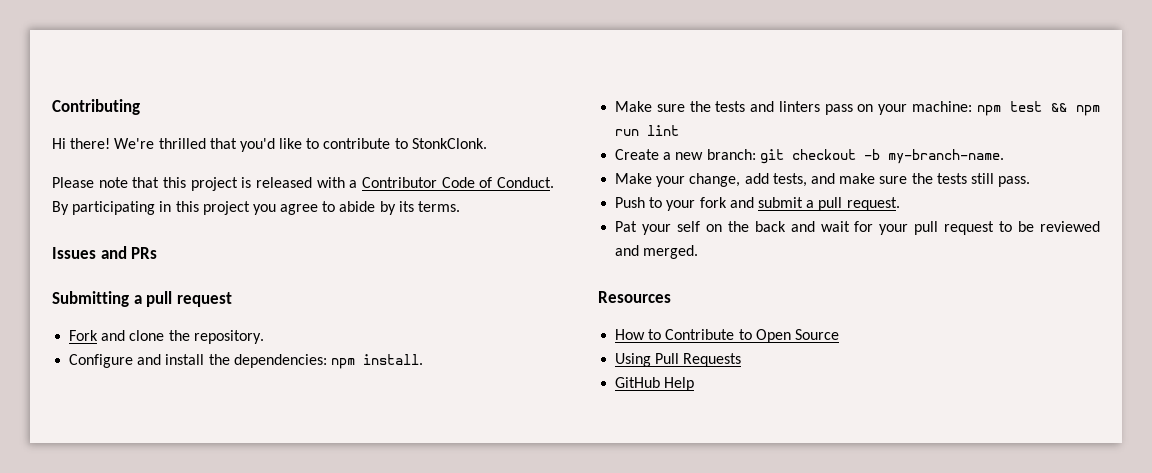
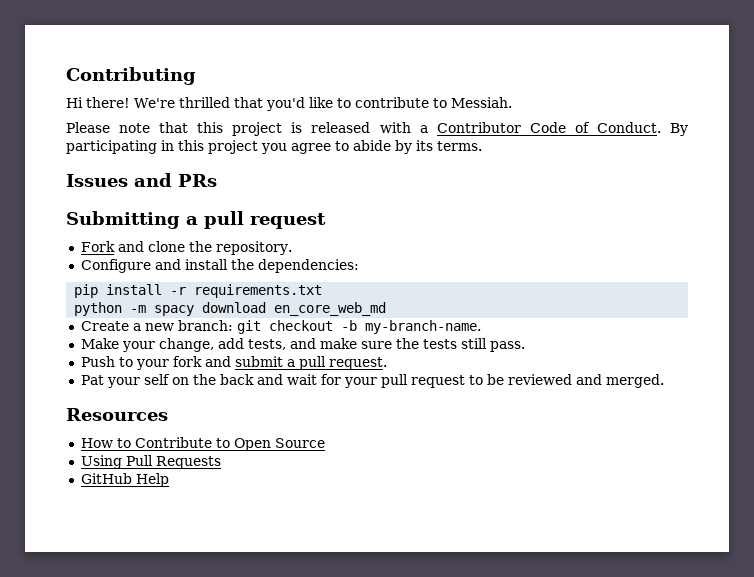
- We're thrilled that you'd like to contribute to StonkClonk.
+ We're thrilled that you'd like to contribute to Messiah.
- Configure and install the dependencies: npm install.
- Make sure the tests and linters pass on your machine: npm test && npm run lint
+ Configure and install the dependencies:
+ pip install -r requirements.txt
+ python -m spacy download en_core_web_md

